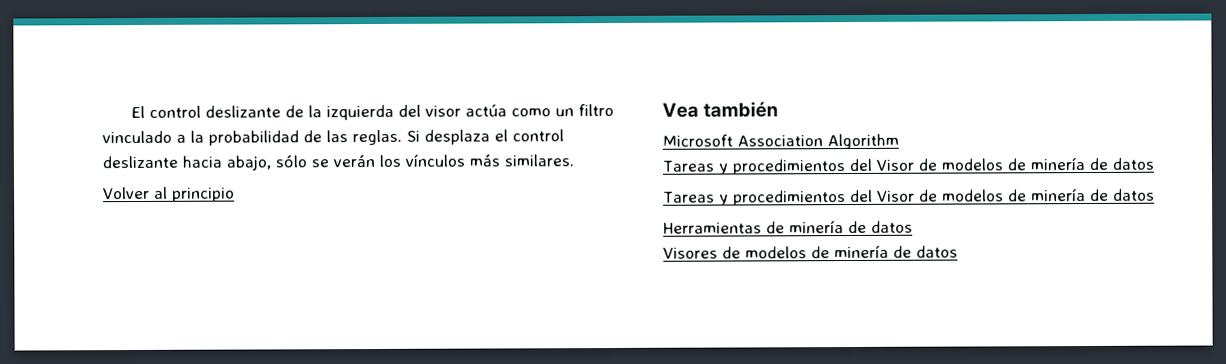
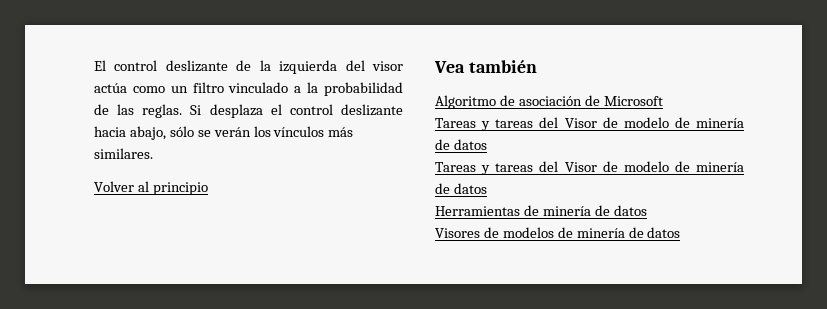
- Microsoft Association Algorithm
- Tareas y procedimientos del Visor de modelos de minería de datos
- Tareas y procedimientos del Visor de modelos de minería de datos
+ Algoritmo de asociación de Microsoft
+ Tareas y tareas del Visor de modelo de minería de datos
+ Tareas y tareas del Visor de modelo de minería de datos

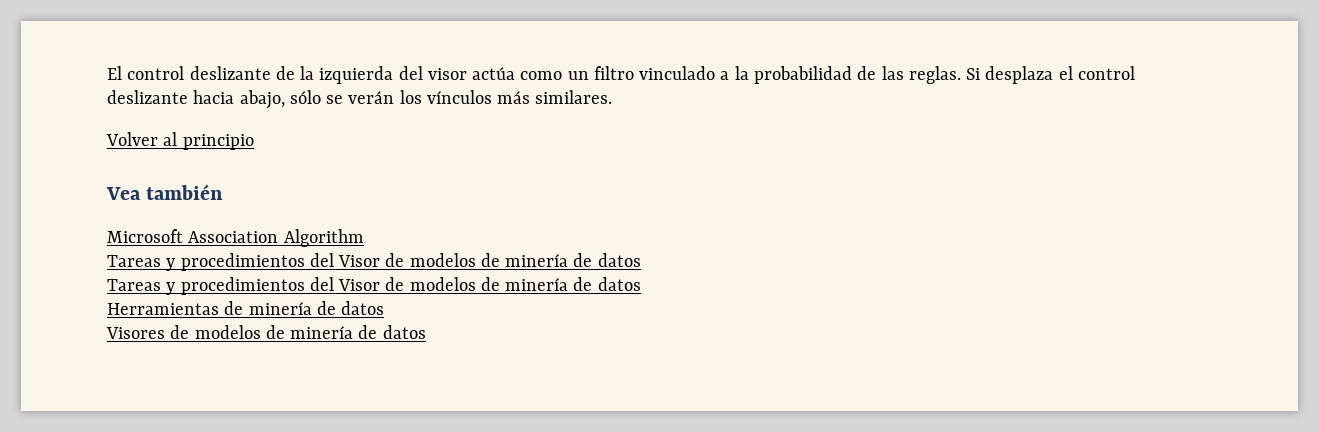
- Algoritmo de asociación de Microsoft
- Tareas y tareas del Visor de modelo de minería de datos
- Tareas y tareas del Visor de modelo de minería de datos
+ Microsoft Association Algorithm
+ Tareas y procedimientos del Visor de modelos de minería de datos
+ Tareas y procedimientos del Visor de modelos de minería de datos

